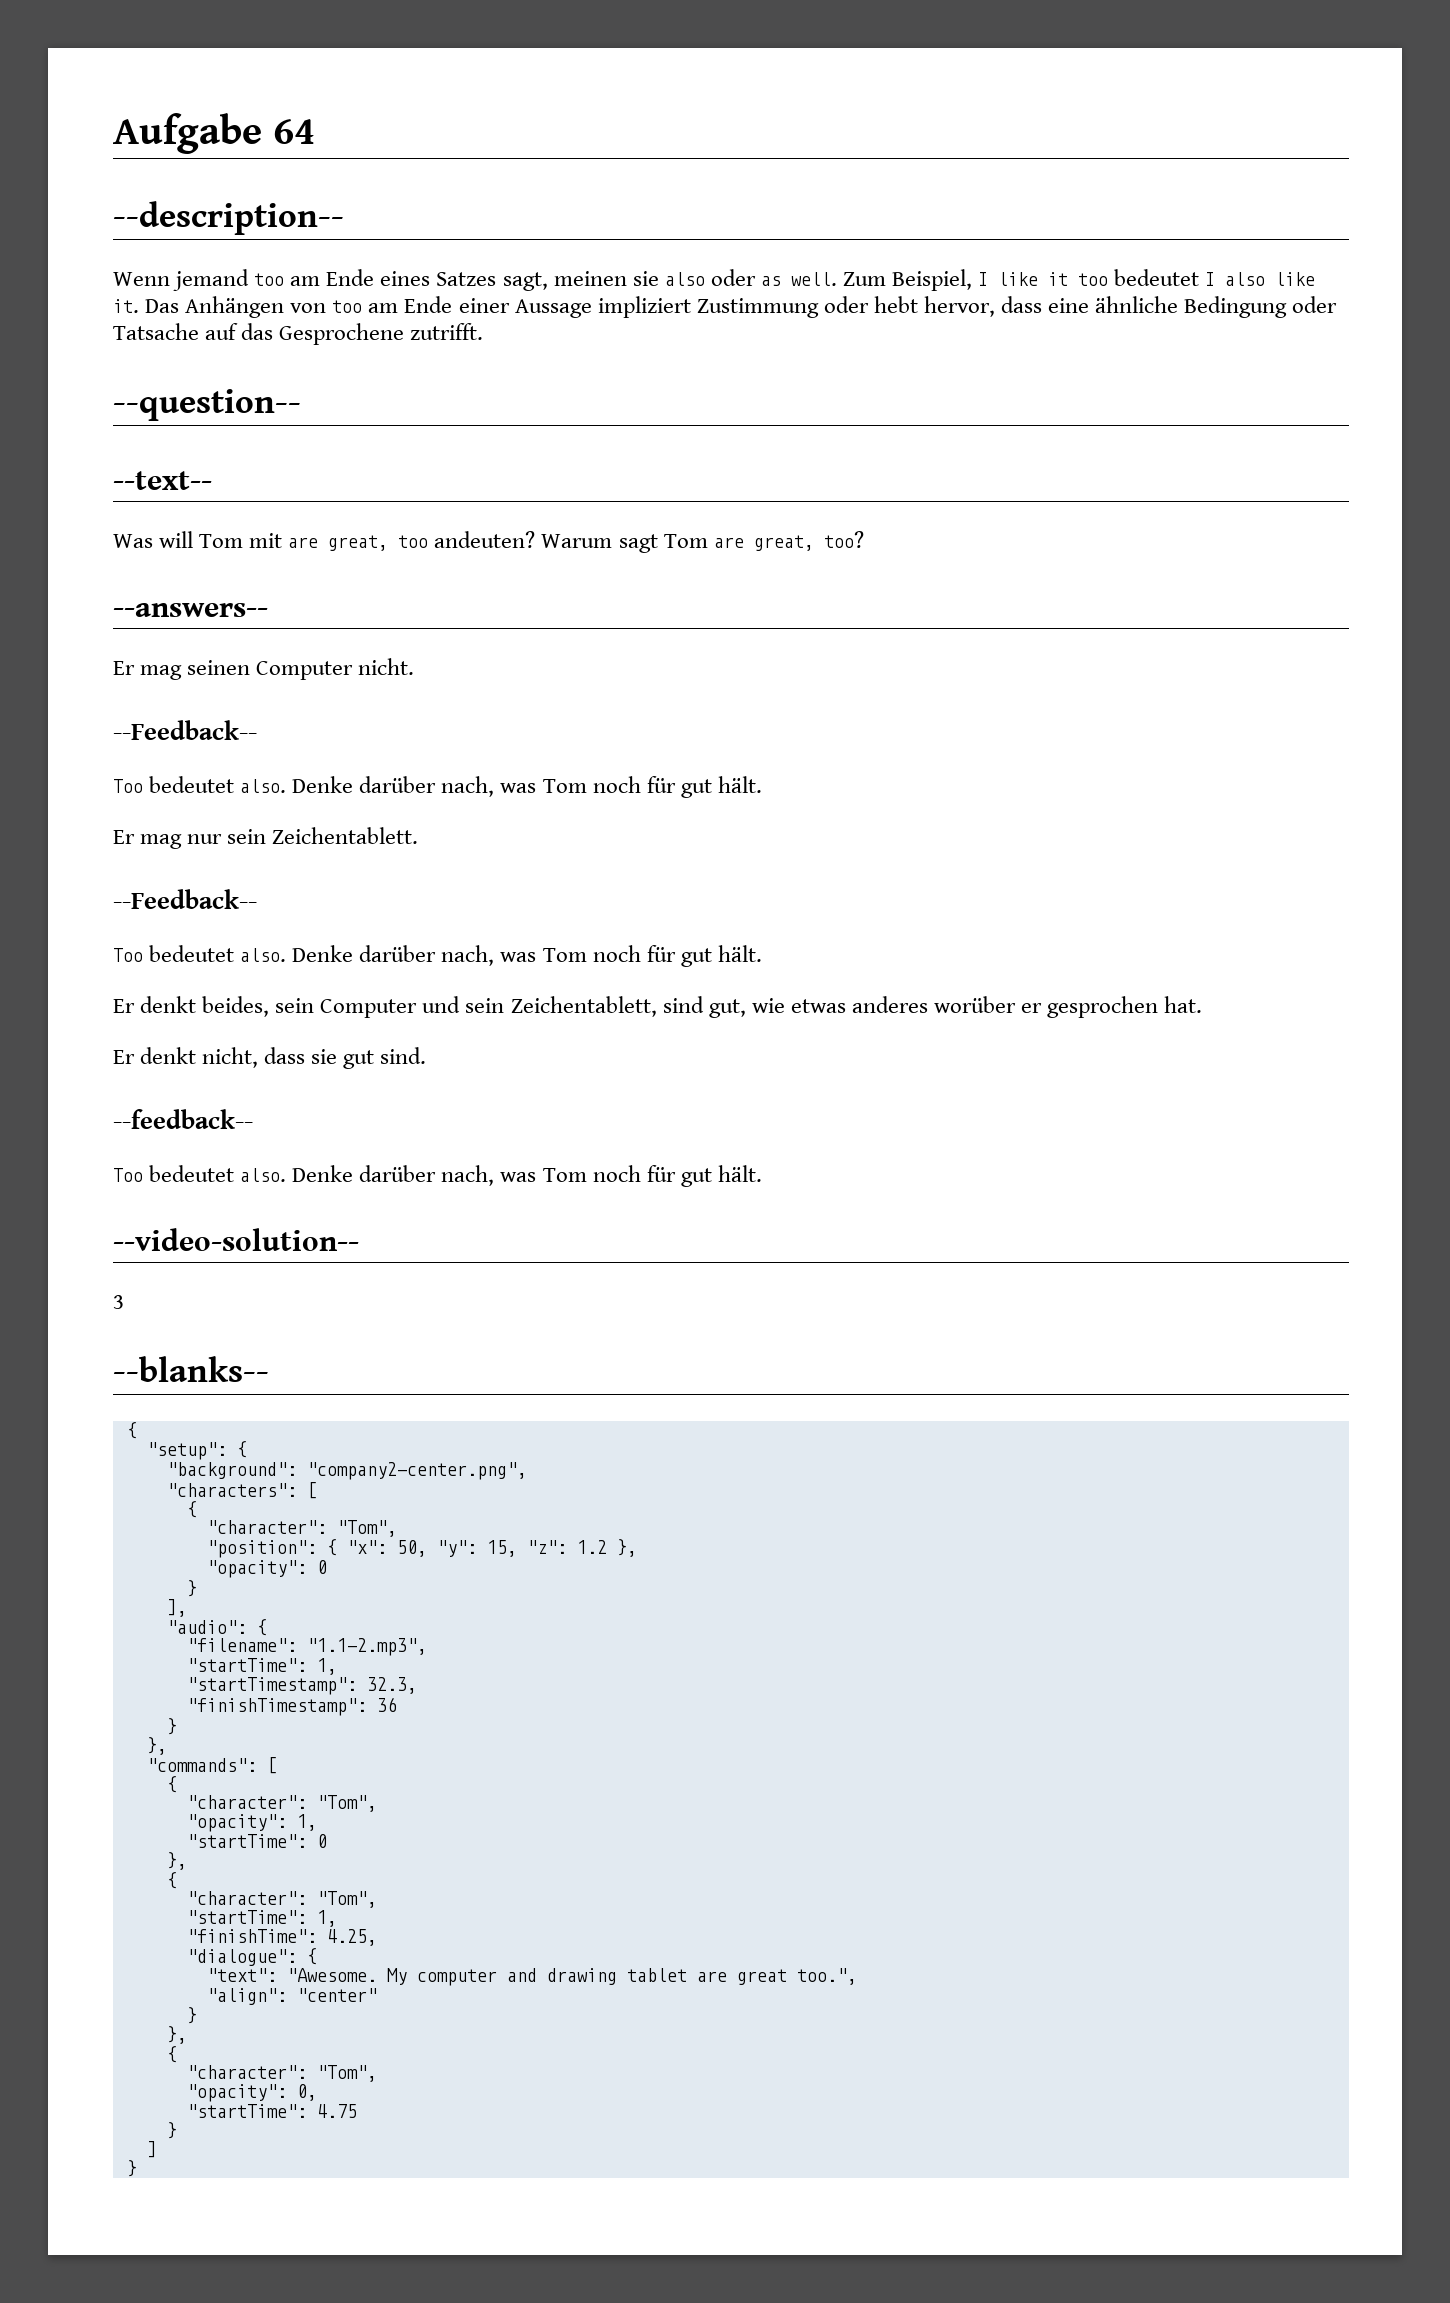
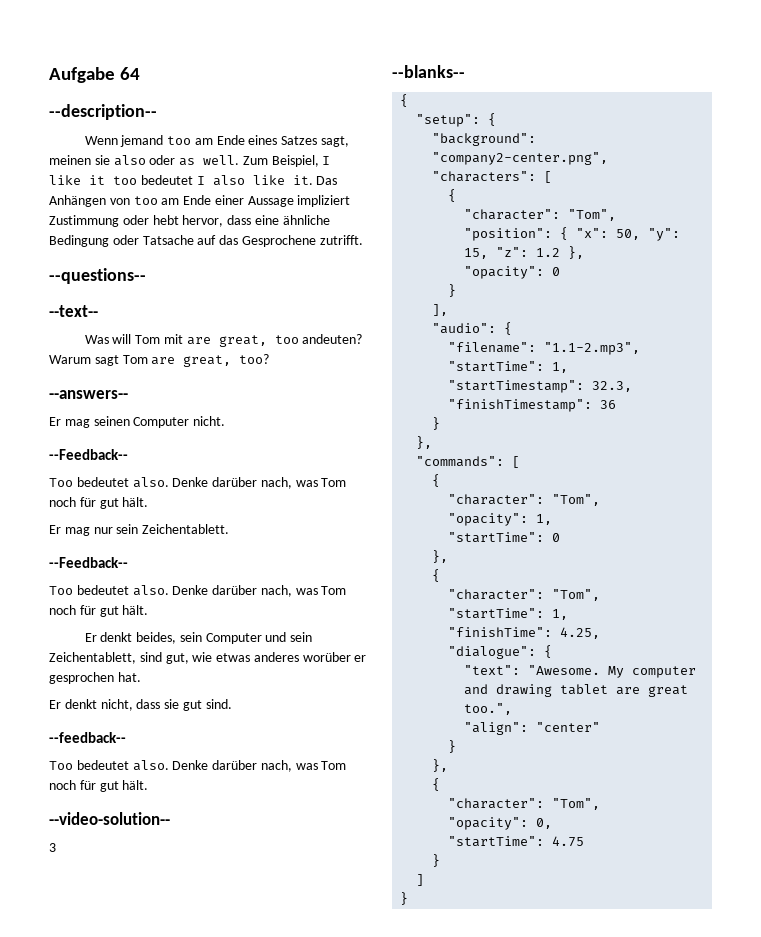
- --question--
+ --questions--

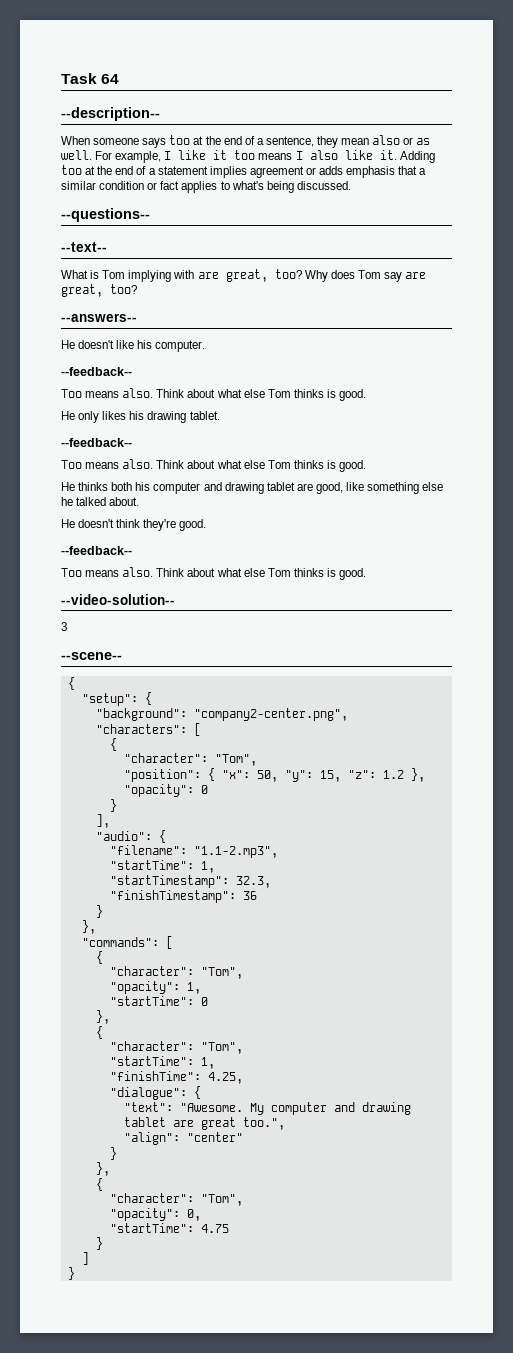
- Aufgabe 64
+ Task 64
- Wenn jemand too am Ende eines Satzes sagt, meinen sie also oder as well. Zum Beispiel, I like it too bedeutet I also like it.
+ When someone says too at the end of a sentence, they mean also or as well. For example, I like it too means I also like it.
- Das Anhängen von too am Ende einer Aussage impliziert Zustimmung oder hebt hervor, dass eine ähnliche Bedingung oder Tatsache auf das Gesprochene zutrifft.
+ Adding too at the end of a statement implies agreement or adds emphasis that a similar condition or fact applies to what's being discussed.
  --questions--
  --text--
- Was will Tom mit are great, too andeuten? Warum sagt Tom are great, too?
+ What is Tom implying with are great, too? Why does Tom say are great, too?
  --answers--
- Er mag seinen Computer nicht.
- --Feedback--
- Too bedeutet also. Denke darüber nach, was Tom noch für gut hält.
- Er mag nur sein Zeichentablett.
- --Feedback--
- Too bedeutet also. Denke darüber nach, was Tom noch für gut hält.
- Er denkt beides, sein Computer und sein Zeichentablett, sind gut, wie etwas anderes worüber er gesprochen hat.
- Er denkt nicht, dass sie gut sind.
+ He doesn't like his computer.
  --feedback--
- Too bedeutet also. Denke darüber nach, was Tom noch für gut hält.
+ Too means also. Think about what else Tom thinks is good.
+ He only likes his drawing tablet.
+ --feedback--
+ Too means also. Think about what else Tom thinks is good.
+ He thinks both his computer and drawing tablet are good, like something else he talked about.
+ He doesn't think they're good.
+ --feedback--
+ Too means also. Think about what else Tom thinks is good.
- --blanks--
+ --scene--

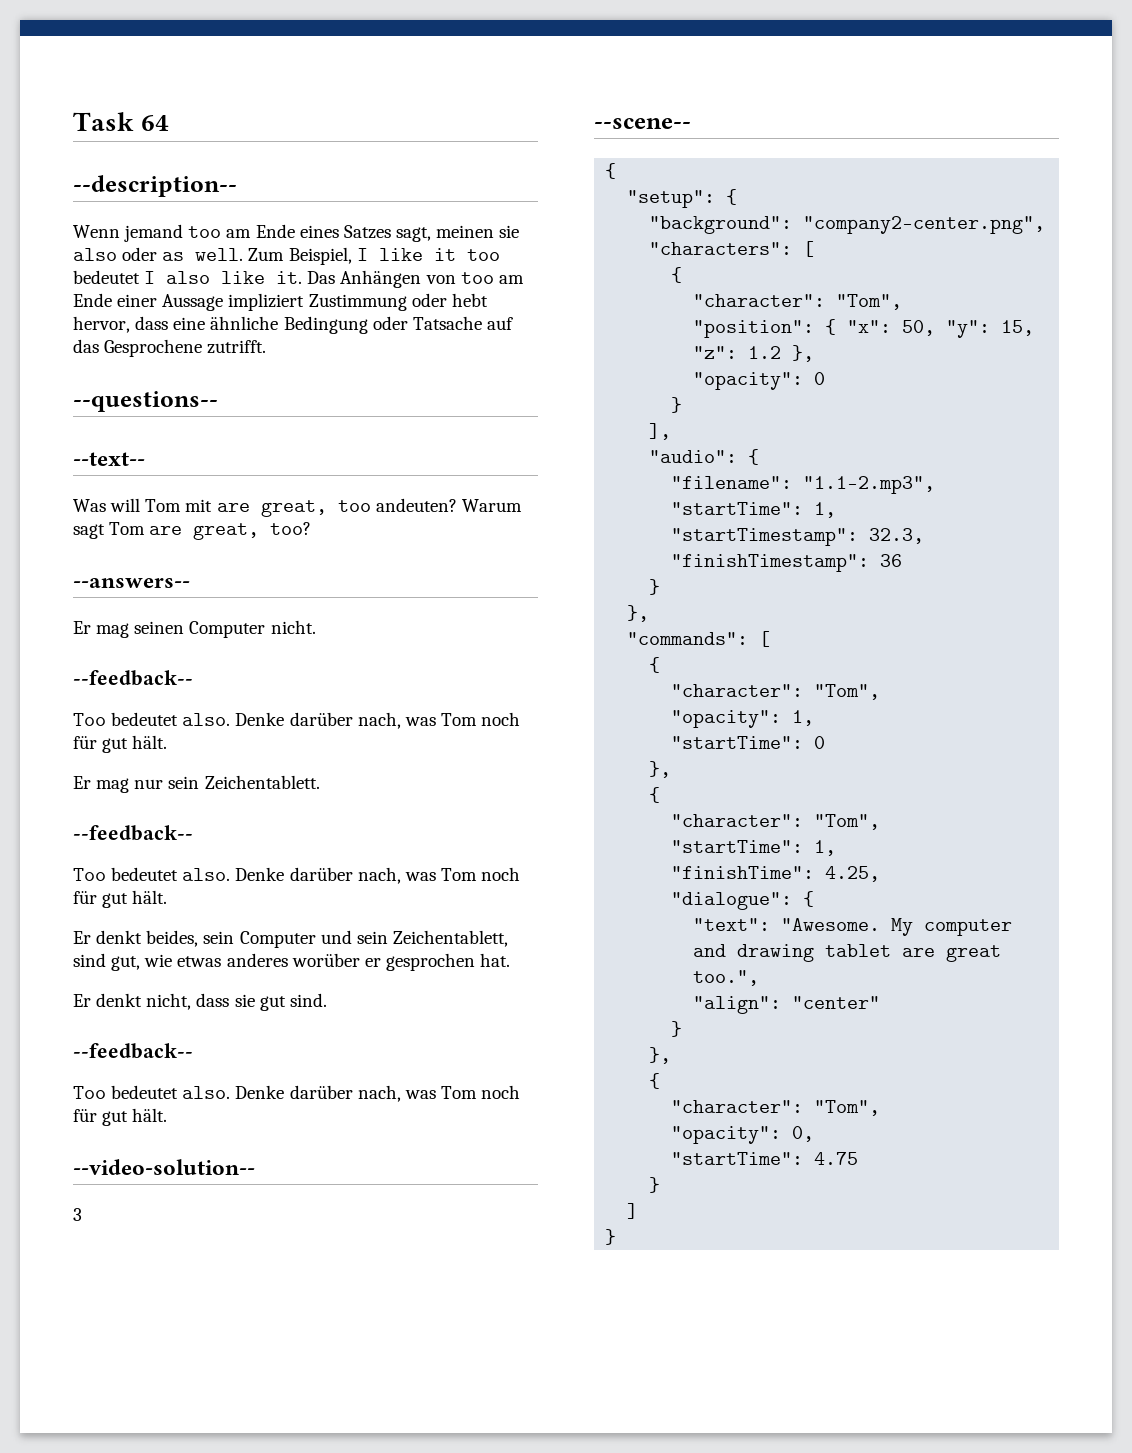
- When someone says too at the end of a sentence, they mean also or as well. For example, I like it too means I also like it.
+ Wenn jemand too am Ende eines Satzes sagt, meinen sie also oder as well. Zum Beispiel, I like it too bedeutet I also like it.
- Adding too at the end of a statement implies agreement or adds emphasis that a similar condition or fact applies to what's being discussed.
+ Das Anhängen von too am Ende einer Aussage impliziert Zustimmung oder hebt hervor, dass eine ähnliche Bedingung oder Tatsache auf das Gesprochene zutrifft.
  --questions--
  --text--
- What is Tom implying with are great, too? Why does Tom say are great, too?
+ Was will Tom mit are great, too andeuten? Warum sagt Tom are great, too?
  --answers--
- He doesn't like his computer.
+ Er mag seinen Computer nicht.
  --feedback--
- Too means also. Think about what else Tom thinks is good.
- He only likes his drawing tablet.
+ Too bedeutet also. Denke darüber nach, was Tom noch für gut hält.
+ Er mag nur sein Zeichentablett.
  --feedback--
- Too means also. Think about what else Tom thinks is good.
- He thinks both his computer and drawing tablet are good, like something else he talked about.
- He doesn't think they're good.
+ Too bedeutet also. Denke darüber nach, was Tom noch für gut hält.
+ Er denkt beides, sein Computer und sein Zeichentablett, sind gut, wie etwas anderes worüber er gesprochen hat.
+ Er denkt nicht, dass sie gut sind.
  --feedback--
- Too means also. Think about what else Tom thinks is good.
+ Too bedeutet also. Denke darüber nach, was Tom noch für gut hält.

